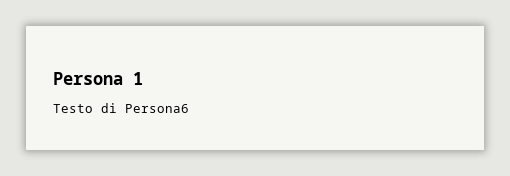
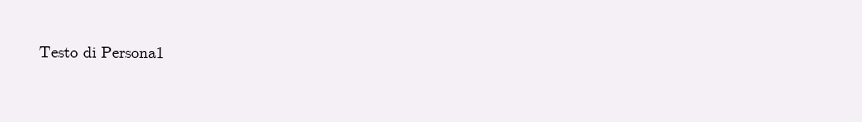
- Persona 1
- Testo di Persona6
+ Testo di Persona1

